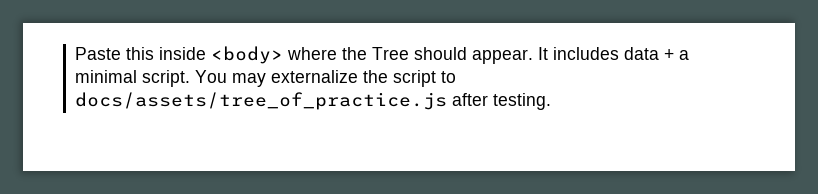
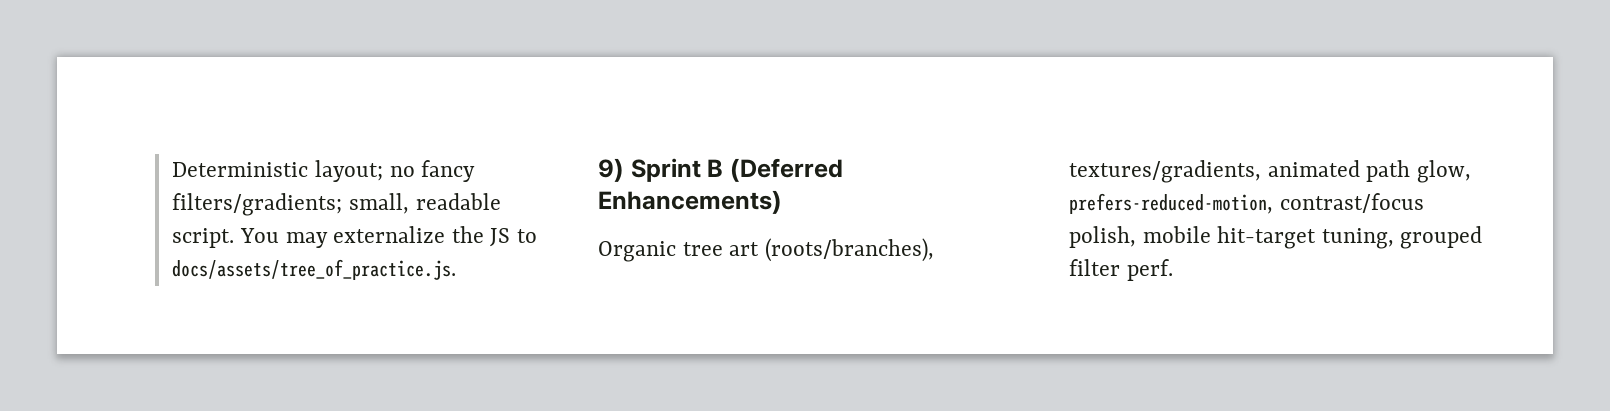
- Paste this inside <body> where the Tree should appear. It includes data + a minimal script.
+ Deterministic layout; no fancy filters/gradients; small, readable script.
- You may externalize the script to docs/assets/tree_of_practice.js after testing.
+ You may externalize the JS to docs/assets/tree_of_practice.js.
+ 9) Sprint B (Deferred Enhancements)
+ Organic tree art (roots/branches), textures/gradients, animated path glow, prefers-reduced-motion, contrast/focus polish, mobile hit-target tuning, grouped filter perf.

